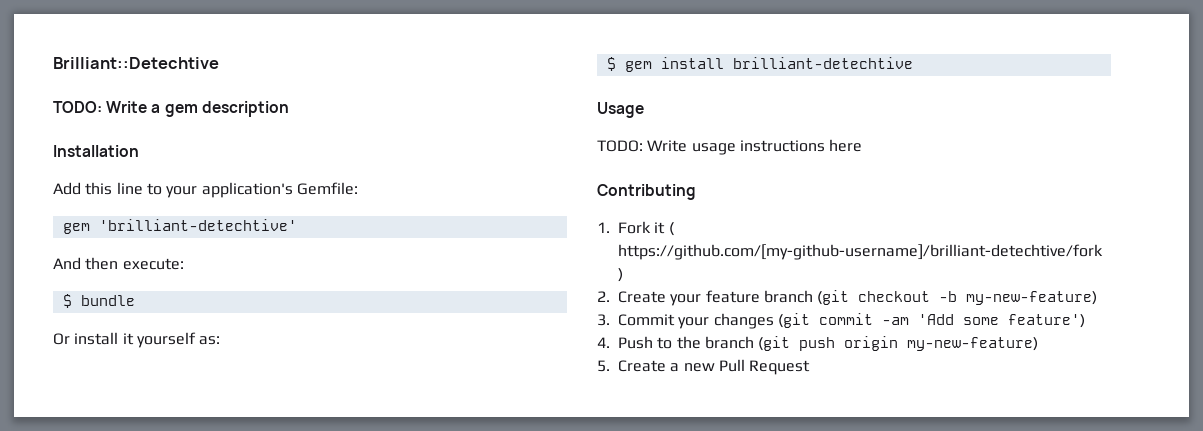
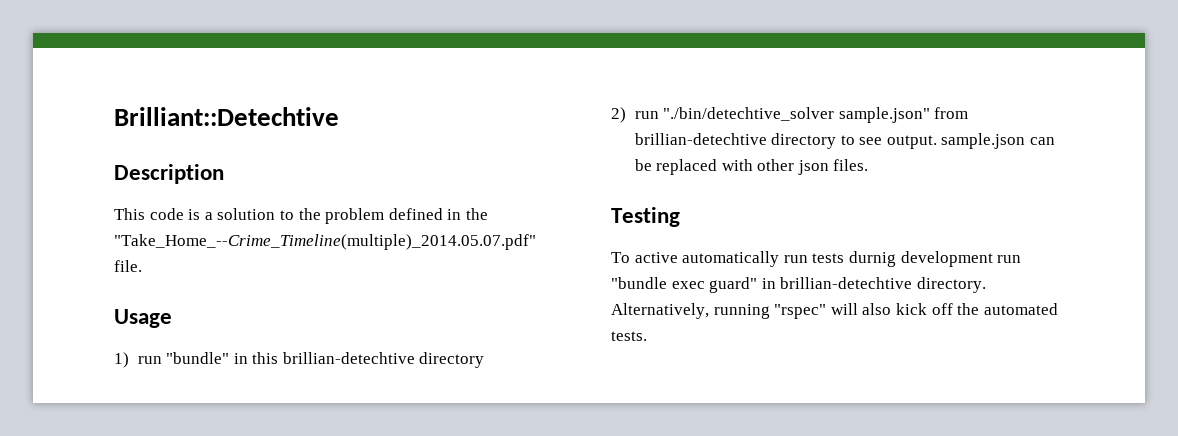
- TODO: Write a gem description
- Installation
- Add this line to your application's Gemfile:
- gem 'brilliant-detechtive'
- And then execute:
- $ bundle
- Or install it yourself as:
- $ gem install brilliant-detechtive
+ Description
+ This code is a solution to the problem defined in the "Take_Home_--Crime_Timeline(multiple)_2014.05.07.pdf" file.
  Usage
- TODO: Write usage instructions here
- Contributing
- 1. Fork it ( https://github.com/[my-github-username]/brilliant-detechtive/fork )
- 2. Create your feature branch (git checkout -b my-new-feature)
- 3. Commit your changes (git commit -am 'Add some feature')
- 4. Push to the branch (git push origin my-new-feature)
- 5. Create a new Pull Request
+ 1) run "bundle" in this brillian-detechtive directory
+ 2) run "./bin/detechtive_solver sample.json" from brillian-detechtive directory to see output. sample.json can be replaced with other json files.
+ Testing
+ To active automatically run tests durnig development run "bundle exec guard" in brillian-detechtive directory. Alternatively, running "rspec" will also kick off the automated tests.

